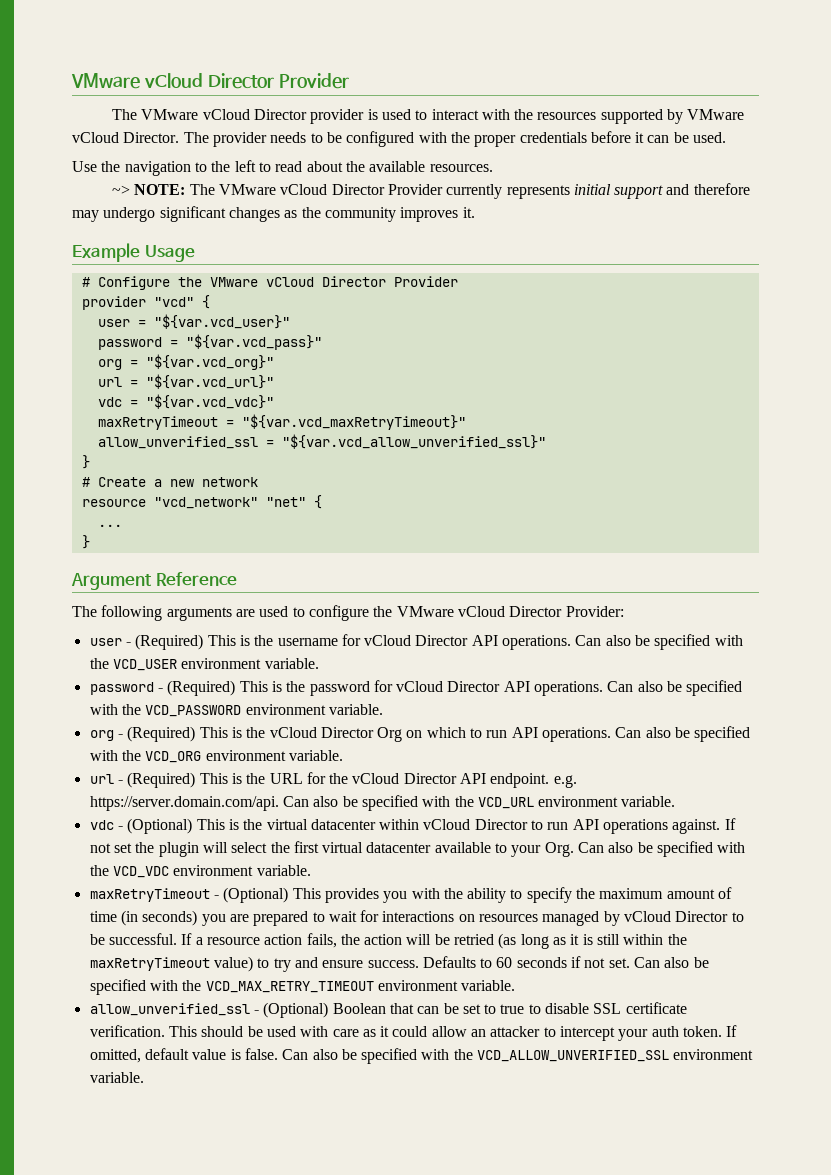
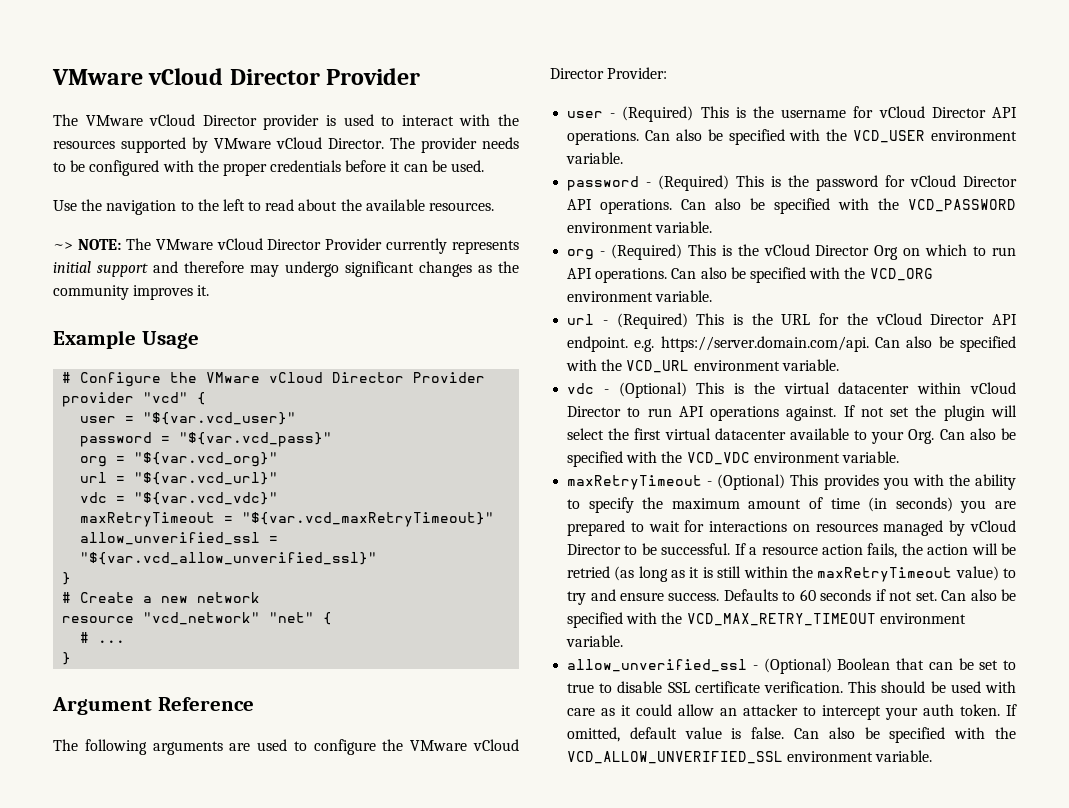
- ...
+ # ...

